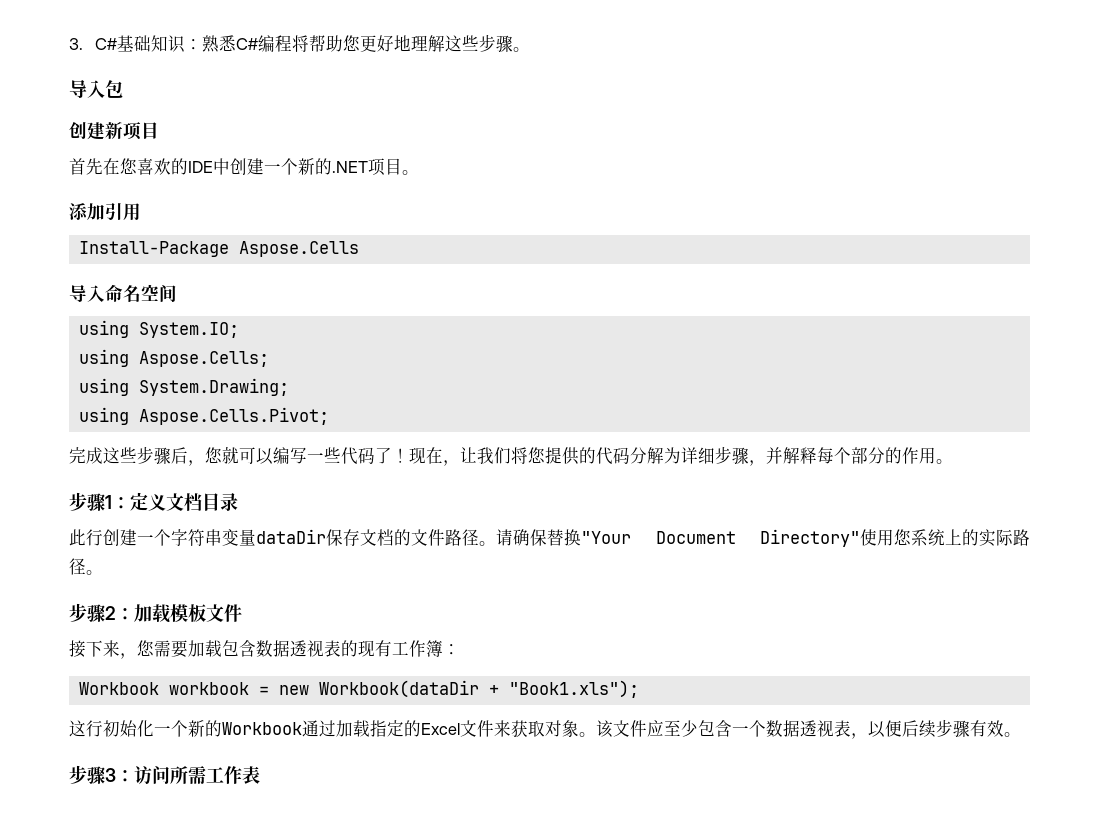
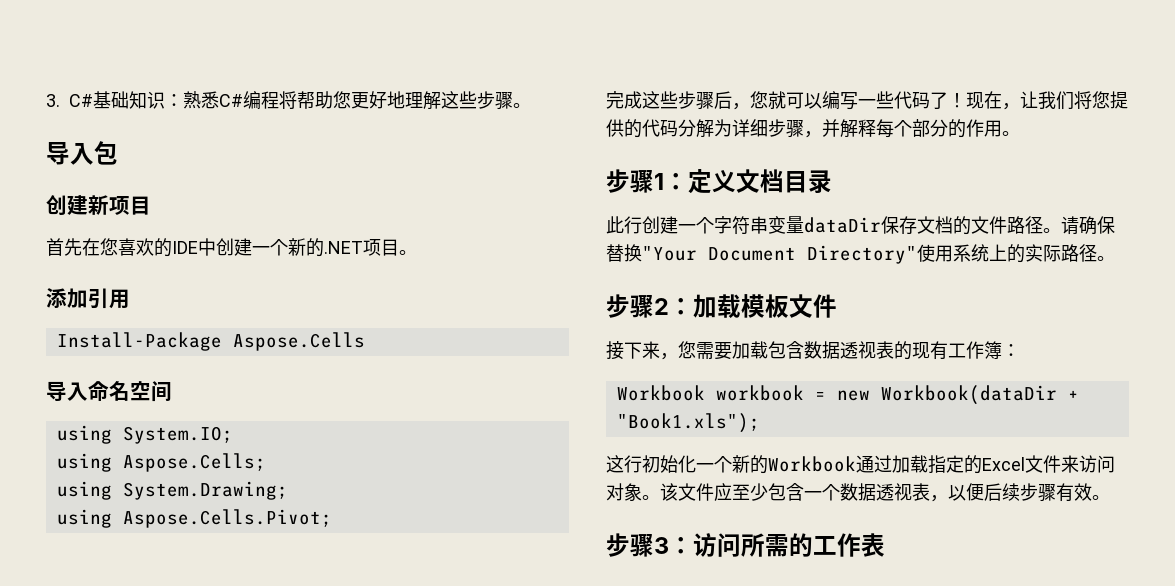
- 请确保替换"Your Document Directory"使用您系统上的实际路径。
+ 请确保替换"Your Document Directory"使用系统上的实际路径。
- 这行初始化一个新的Workbook通过加载指定的Excel文件来获取对象。
+ 这行初始化一个新的Workbook通过加载指定的Excel文件来访问对象。
- 步骤3：访问所需工作表
+ 步骤3：访问所需的工作表

